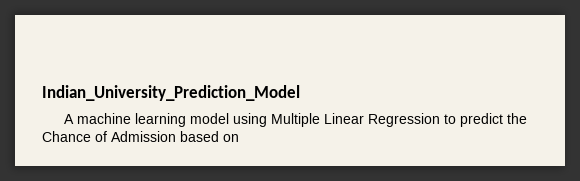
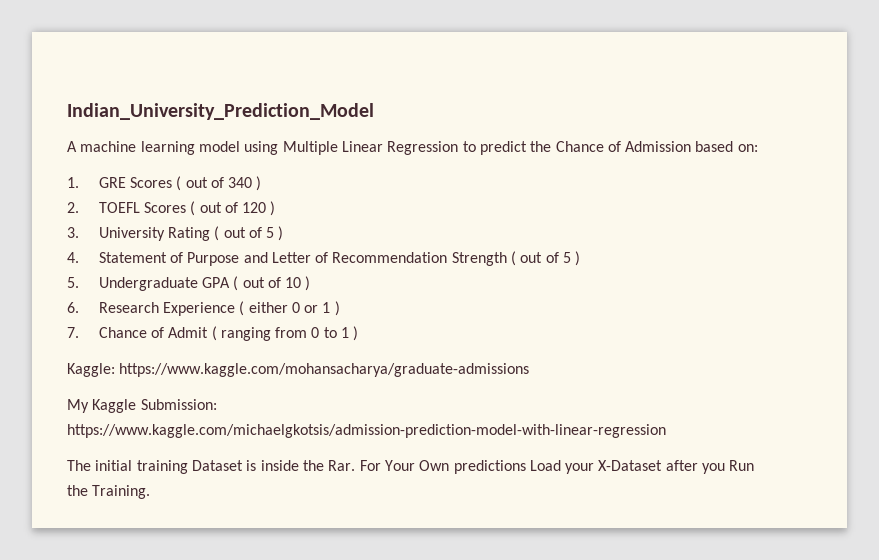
- A machine learning model using Multiple Linear Regression to predict the Chance of Admission based on
+ A machine learning model using Multiple Linear Regression to predict the Chance of Admission based on:
+ 1. GRE Scores ( out of 340 )
+ 2. TOEFL Scores ( out of 120 )
+ 3. University Rating ( out of 5 )
+ 4. Statement of Purpose and Letter of Recommendation Strength ( out of 5 )
+ 5. Undergraduate GPA ( out of 10 )
+ 6. Research Experience ( either 0 or 1 )
+ 7. Chance of Admit ( ranging from 0 to 1 )
+ Kaggle: https://www.kaggle.com/mohansacharya/graduate-admissions
+ My Kaggle Submission: https://www.kaggle.com/michaelgkotsis/admission-prediction-model-with-linear-regression
+ The initial training Dataset is inside the Rar. For Your Own predictions Load your X-Dataset after you Run the Training.

